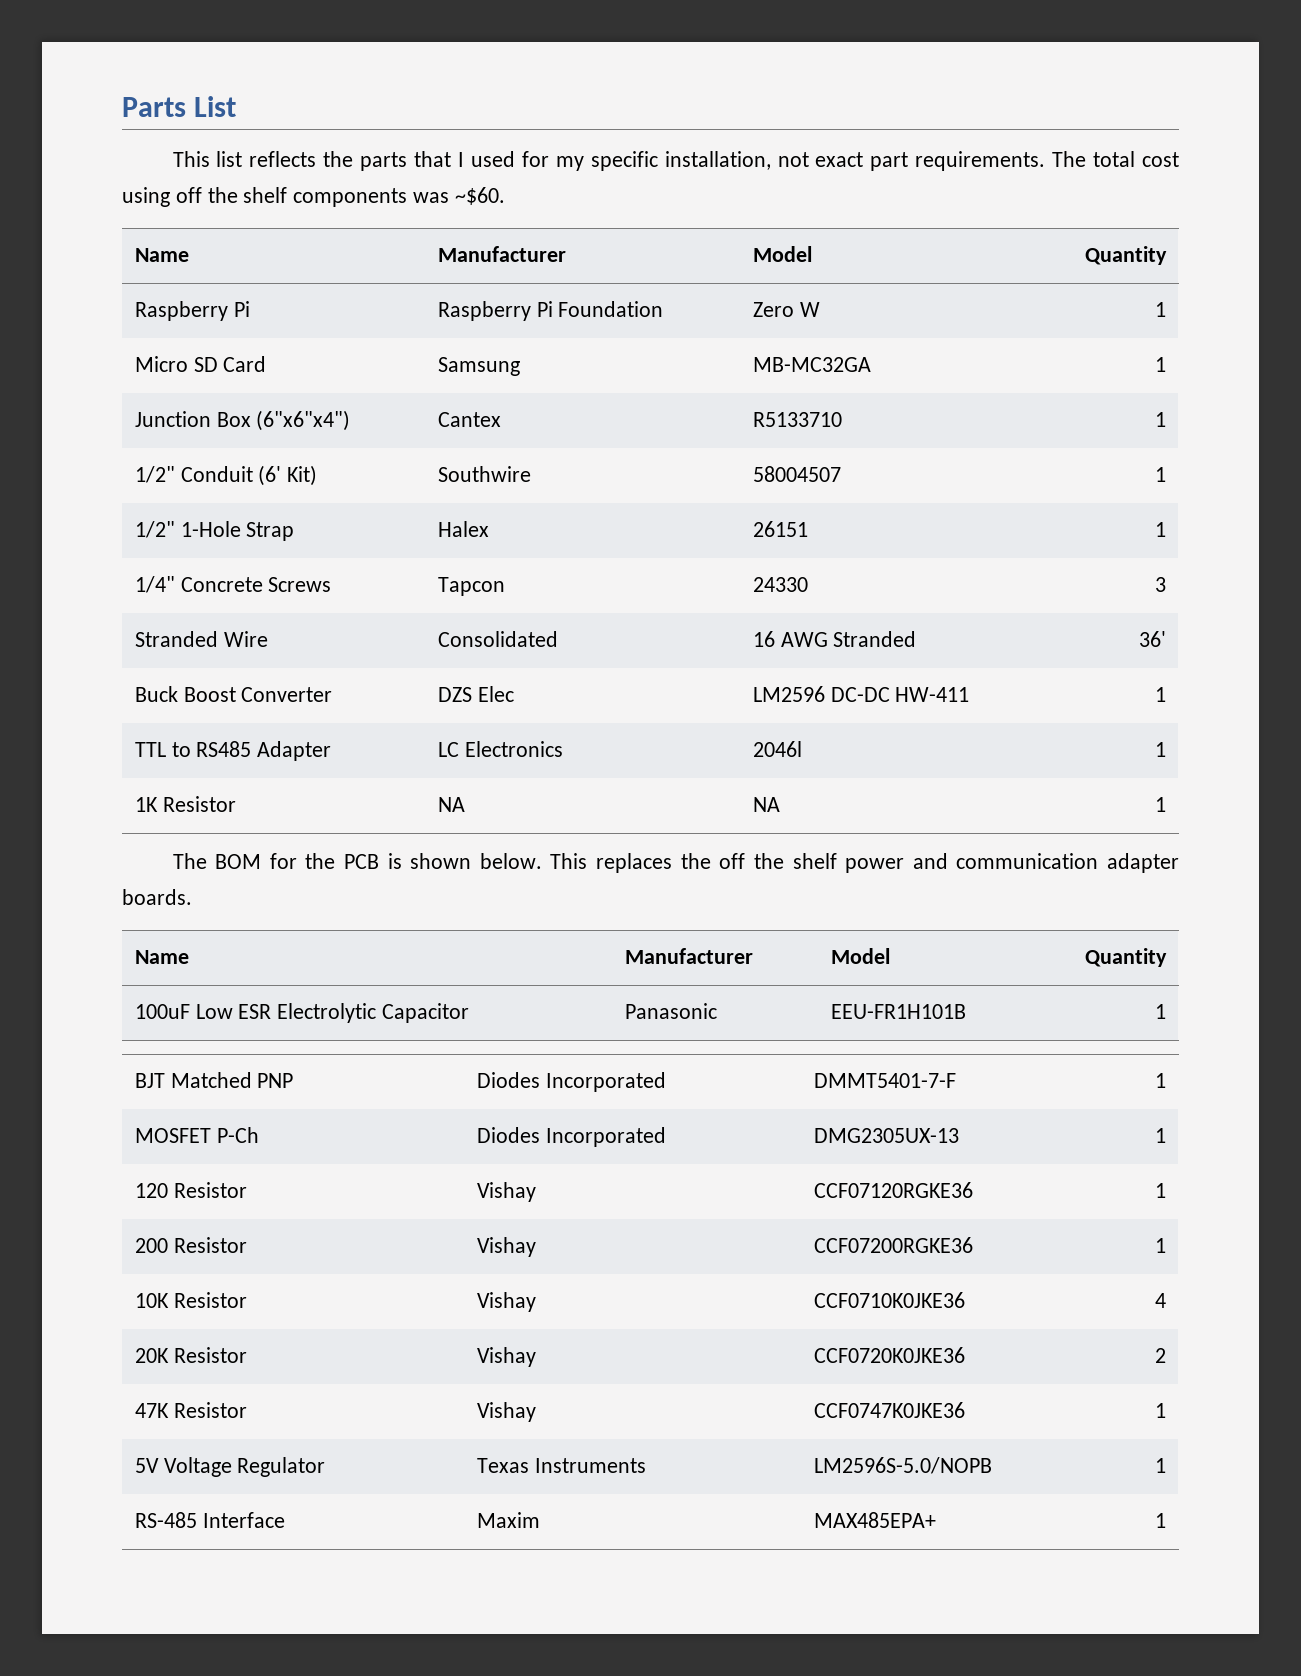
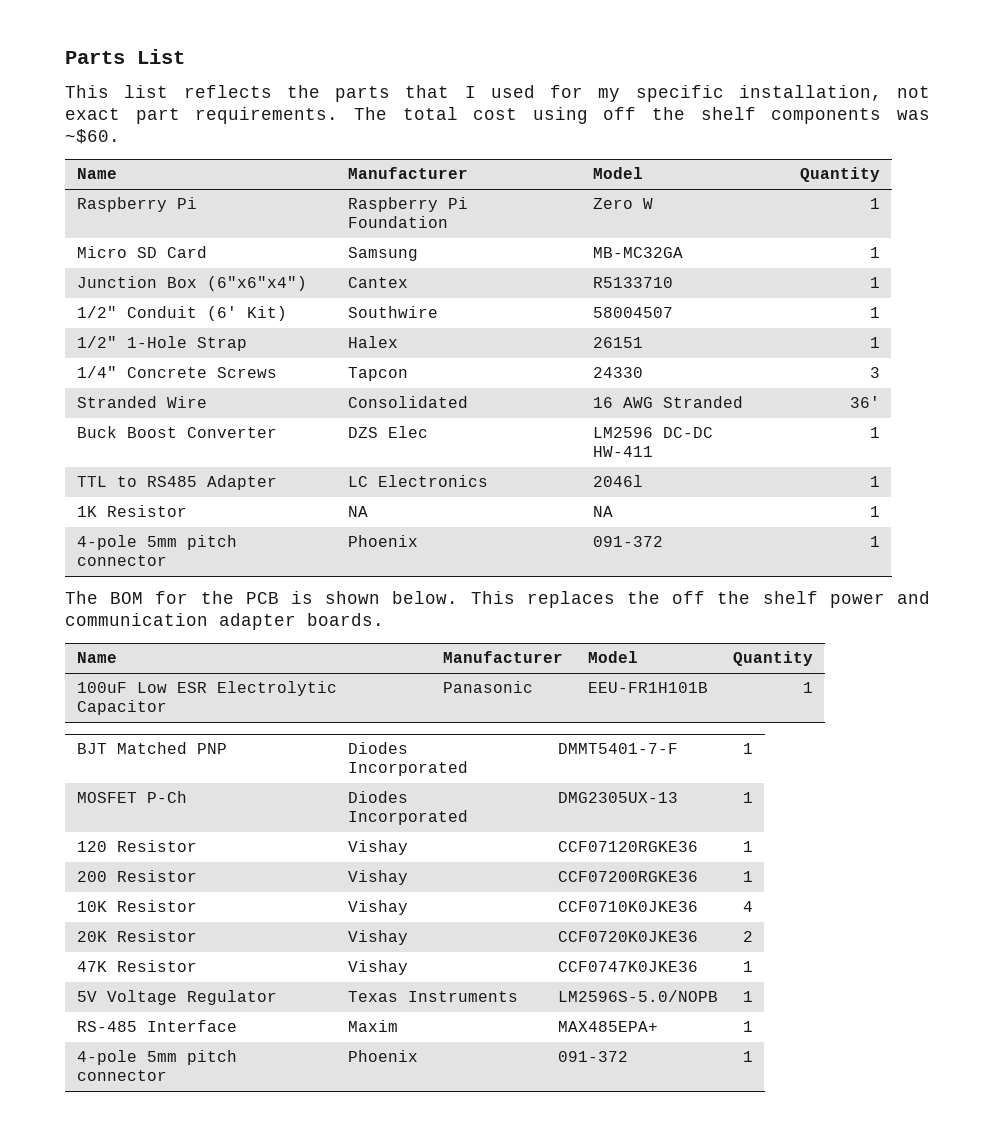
  1K Resistor | NA | NA | 1
+ 4-pole 5mm pitch connector | Phoenix | 091-372 | 1
  RS-485 Interface | Maxim | MAX485EPA+ | 1
+ 4-pole 5mm pitch connector | Phoenix | 091-372 | 1

